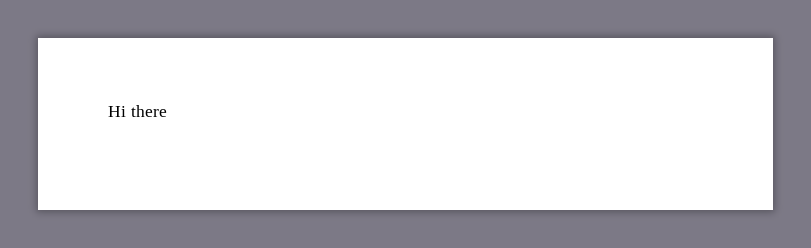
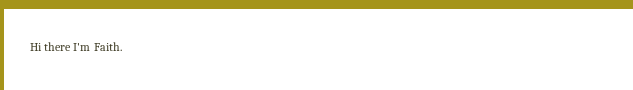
- Hi there
+ Hi there I'm Faith.

